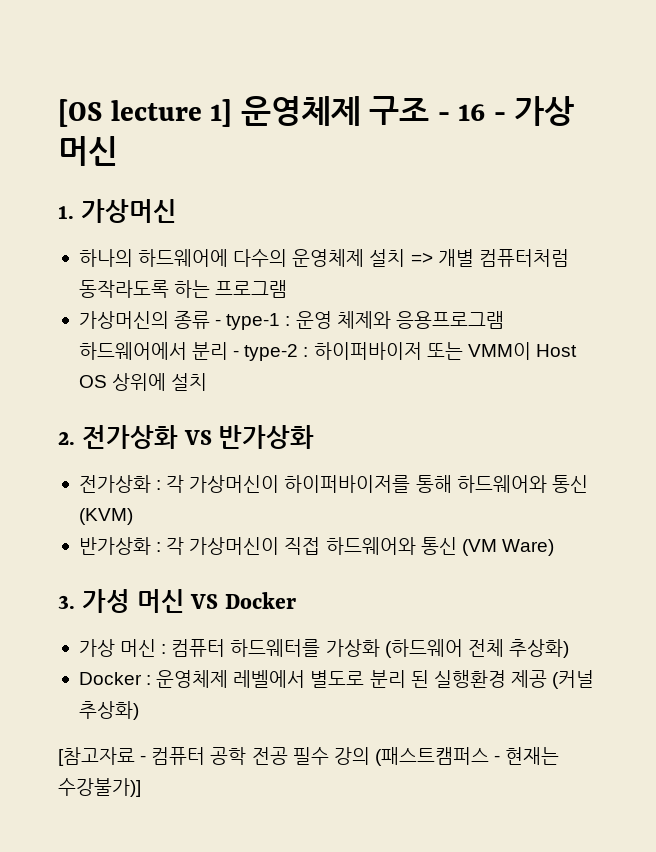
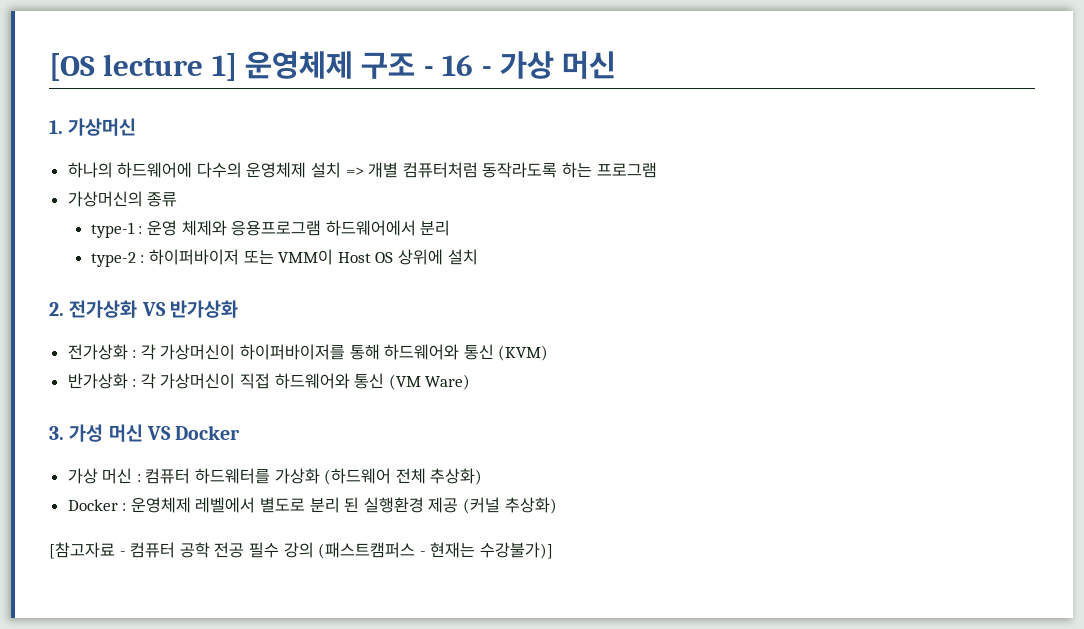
- 가상머신의 종류 - type-1 : 운영 체제와 응용프로그램 하드웨어에서 분리 - type-2 : 하이퍼바이저 또는 VMM이 Host OS 상위에 설치
+ 가상머신의 종류
+ type-1 : 운영 체제와 응용프로그램 하드웨어에서 분리
+ type-2 : 하이퍼바이저 또는 VMM이 Host OS 상위에 설치

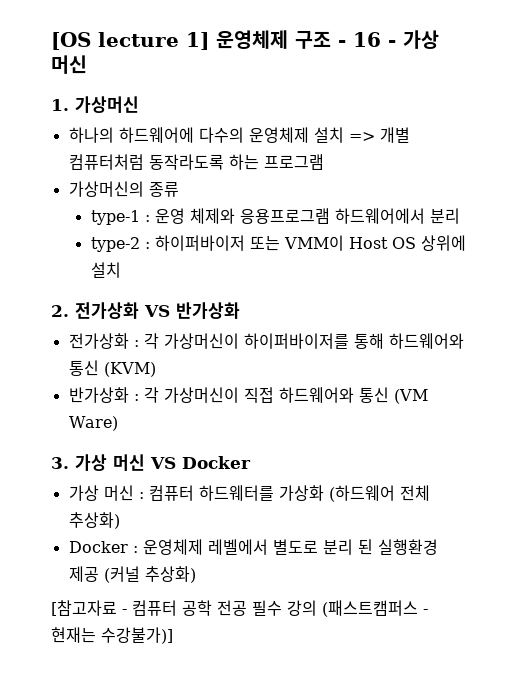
- 3. 가성 머신 VS Docker
+ 3. 가상 머신 VS Docker

